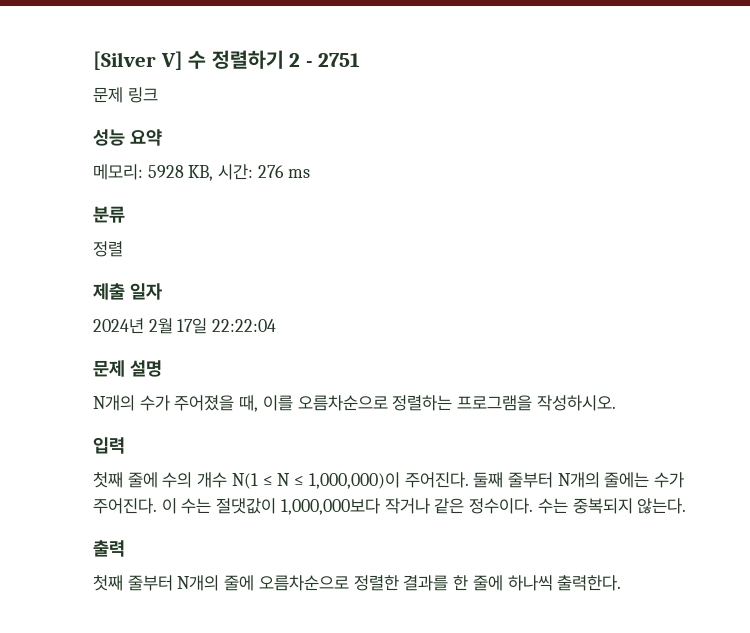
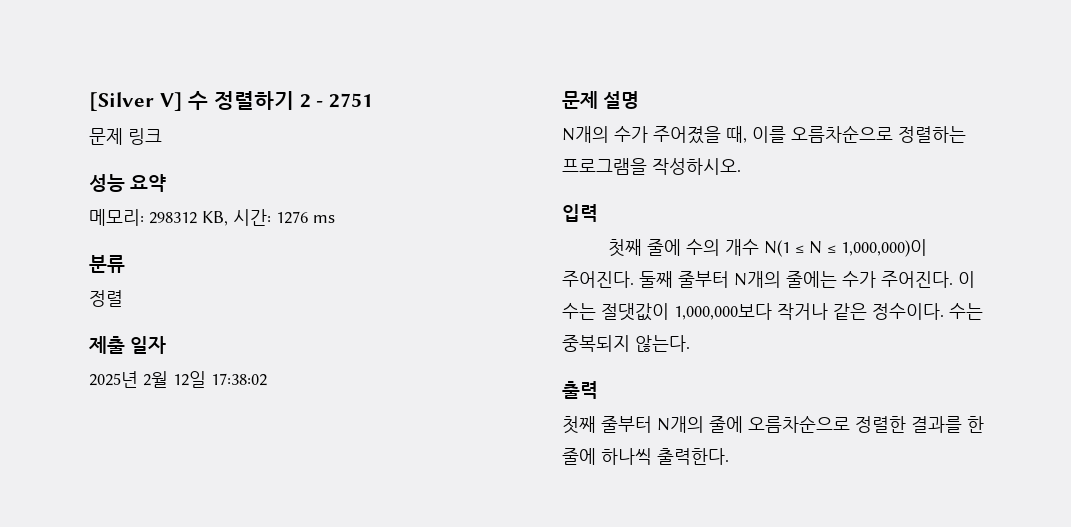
- 메모리: 5928 KB, 시간: 276 ms
+ 메모리: 298312 KB, 시간: 1276 ms
- 2024년 2월 17일 22:22:04
+ 2025년 2월 12일 17:38:02

